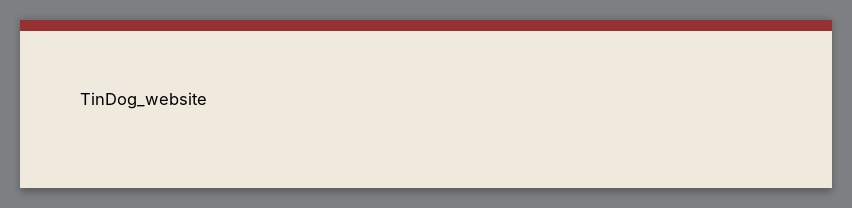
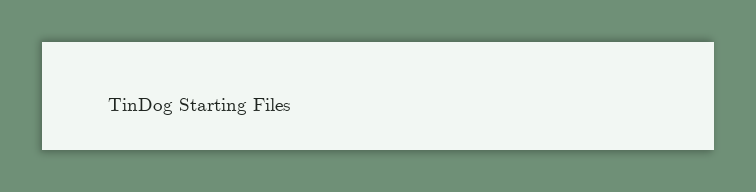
- TinDog_website
+ TinDog Starting Files

